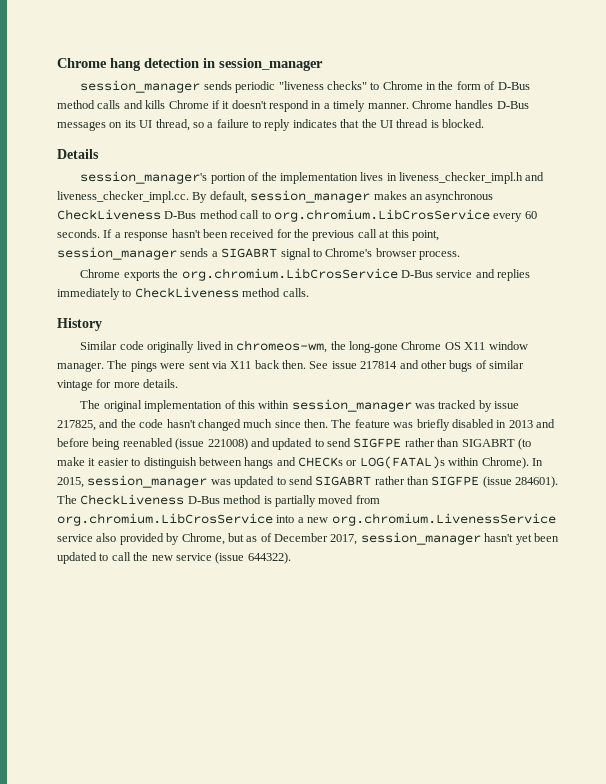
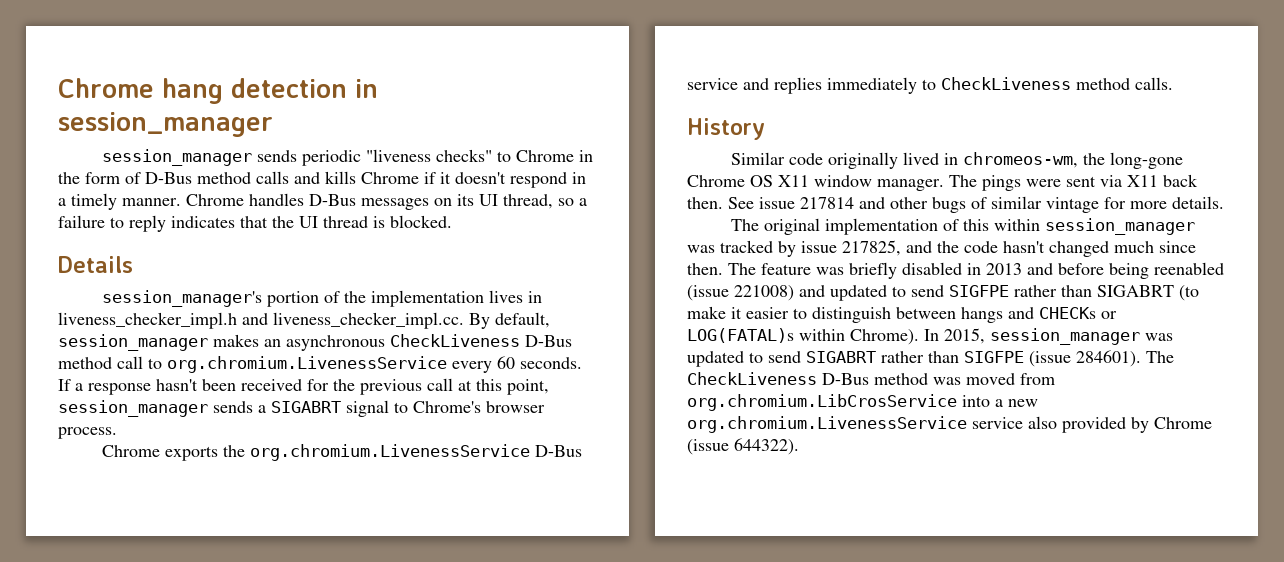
- session_manager's portion of the implementation lives in liveness_checker_impl.h and liveness_checker_impl.cc. By default, session_manager makes an asynchronous CheckLiveness D-Bus method call to org.chromium.LibCrosService every 60 seconds.
+ session_manager's portion of the implementation lives in liveness_checker_impl.h and liveness_checker_impl.cc. By default, session_manager makes an asynchronous CheckLiveness D-Bus method call to org.chromium.LivenessService every 60 seconds.
- Chrome exports the org.chromium.LibCrosService D-Bus service and replies immediately to CheckLiveness method calls.
+ Chrome exports the org.chromium.LivenessService D-Bus service and replies immediately to CheckLiveness method calls.
- The CheckLiveness D-Bus method is partially moved from org.chromium.LibCrosService into a new org.chromium.LivenessService service also provided by Chrome, but as of December 2017, session_manager hasn't yet been updated to call the new service (issue 644322).
+ The CheckLiveness D-Bus method was moved from org.chromium.LibCrosService into a new org.chromium.LivenessService service also provided by Chrome (issue 644322).

